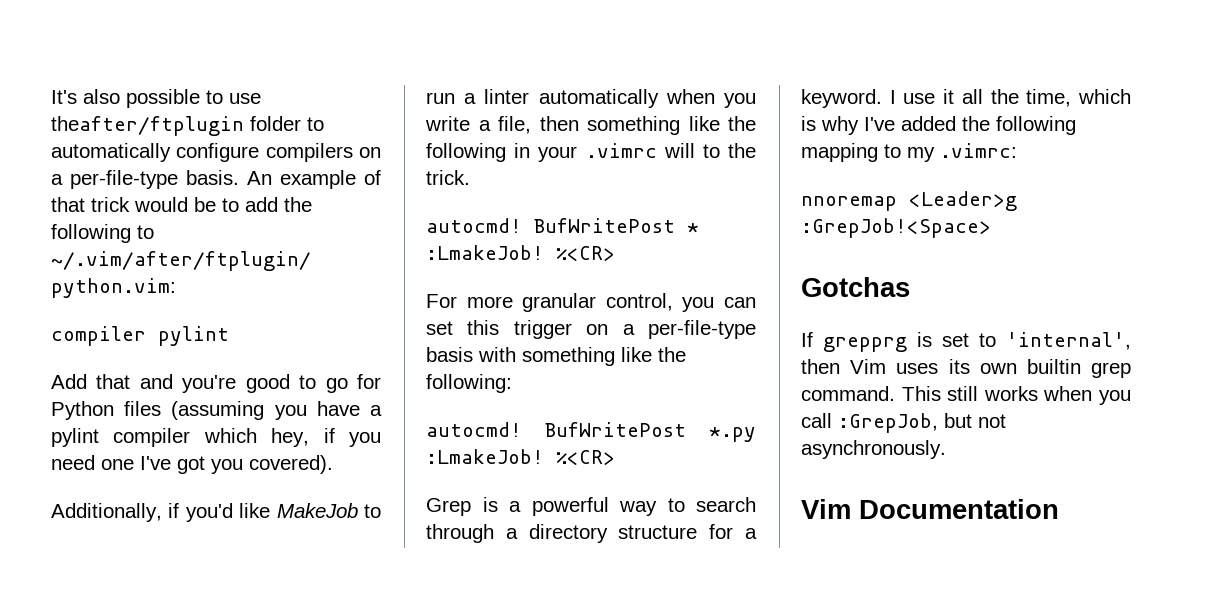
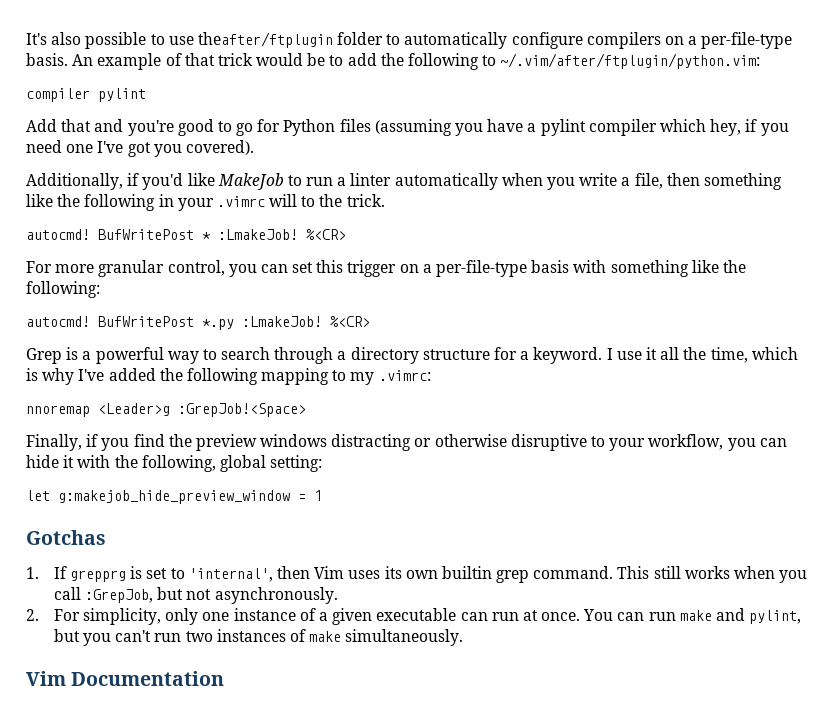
+ Finally, if you find the preview windows distracting or otherwise disruptive to your workflow, you can hide it with the following, global setting:
+ let g:makejob_hide_preview_window = 1
- If grepprg is set to 'internal', then Vim uses its own builtin grep command.
+ 1. If grepprg is set to 'internal', then Vim uses its own builtin grep command.
+ 2. For simplicity, only one instance of a given executable can run at once. You can run make and pylint, but you can't run two instances of make simultaneously.

